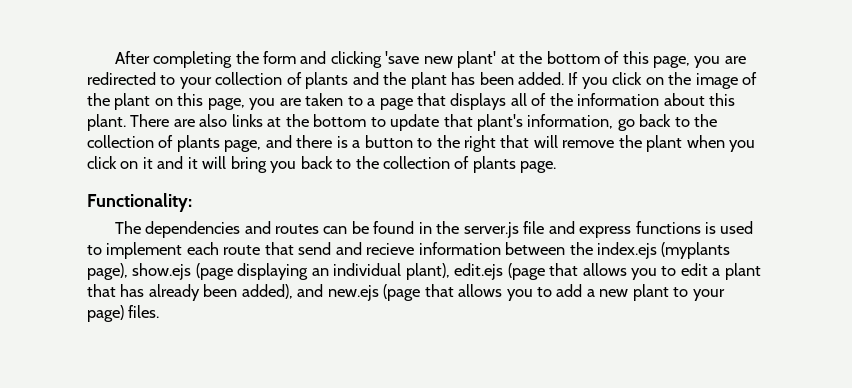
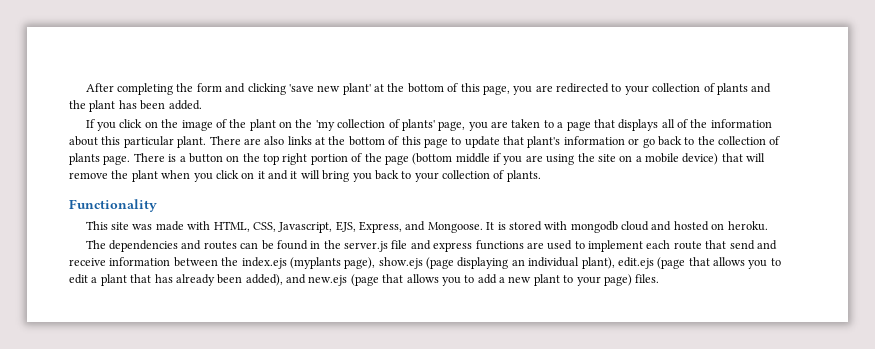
- After completing the form and clicking 'save new plant' at the bottom of this page, you are redirected to your collection of plants and the plant has been added. If you click on the image of the plant on this page, you are taken to a page that displays all of the information about this plant.
+ After completing the form and clicking 'save new plant' at the bottom of this page, you are redirected to your collection of plants and the plant has been added.
+ If you click on the image of the plant on the 'my collection of plants' page, you are taken to a page that displays all of the information about this particular plant.
- There are also links at the bottom to update that plant's information, go back to the collection of plants page, and there is a button to the right that will remove the plant when you click on it and it will bring you back to the collection of plants page.
- Functionality:
+ There are also links at the bottom of this page to update that plant's information or go back to the collection of plants page. There is a button on the top right portion of the page (bottom middle if you are using the site on a mobile device) that will remove the plant when you click on it and it will bring you back to your collection of plants.
+ Functionality
+ This site was made with HTML, CSS, Javascript, EJS, Express, and Mongoose. It is stored with mongodb cloud and hosted on heroku.
- The dependencies and routes can be found in the server.js file and express functions is used to implement each route that send and recieve information between the index.ejs (myplants page), show.ejs (page displaying an individual plant), edit.ejs (page that allows you to edit a plant that has already been added), and new.ejs (page that allows you to add a new plant to your page) files.
+ The dependencies and routes can be found in the server.js file and express functions are used to implement each route that send and receive information between the index.ejs (myplants page), show.ejs (page displaying an individual plant), edit.ejs (page that allows you to edit a plant that has already been added), and new.ejs (page that allows you to add a new plant to your page) files.

